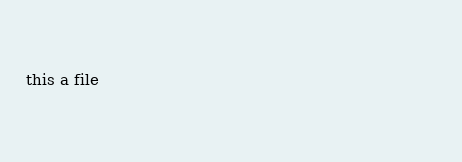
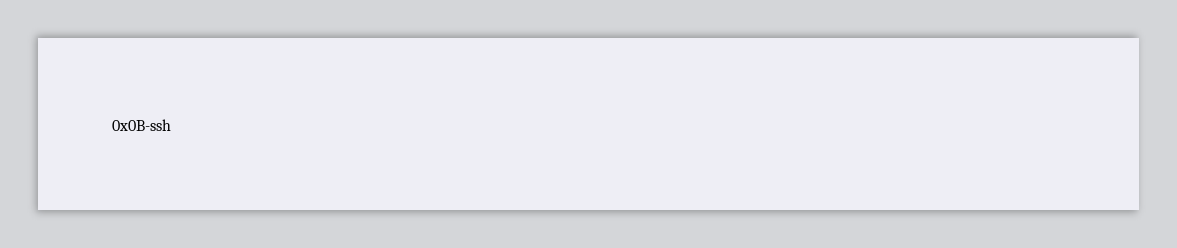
- this a file
+ 0x0B-ssh

